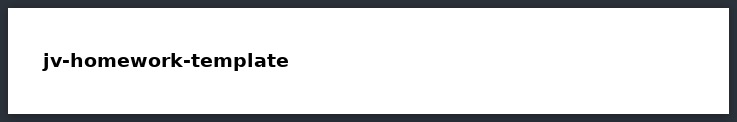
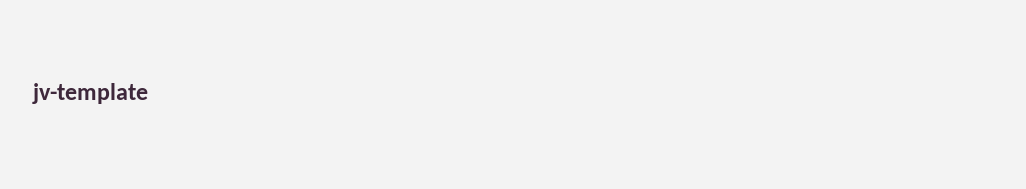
- jv-homework-template
+ jv-template

